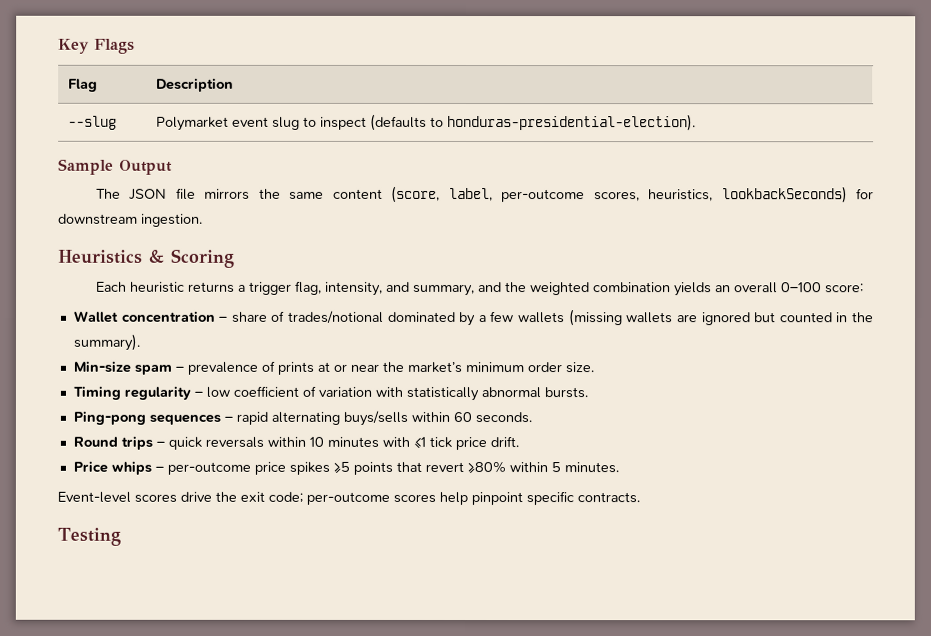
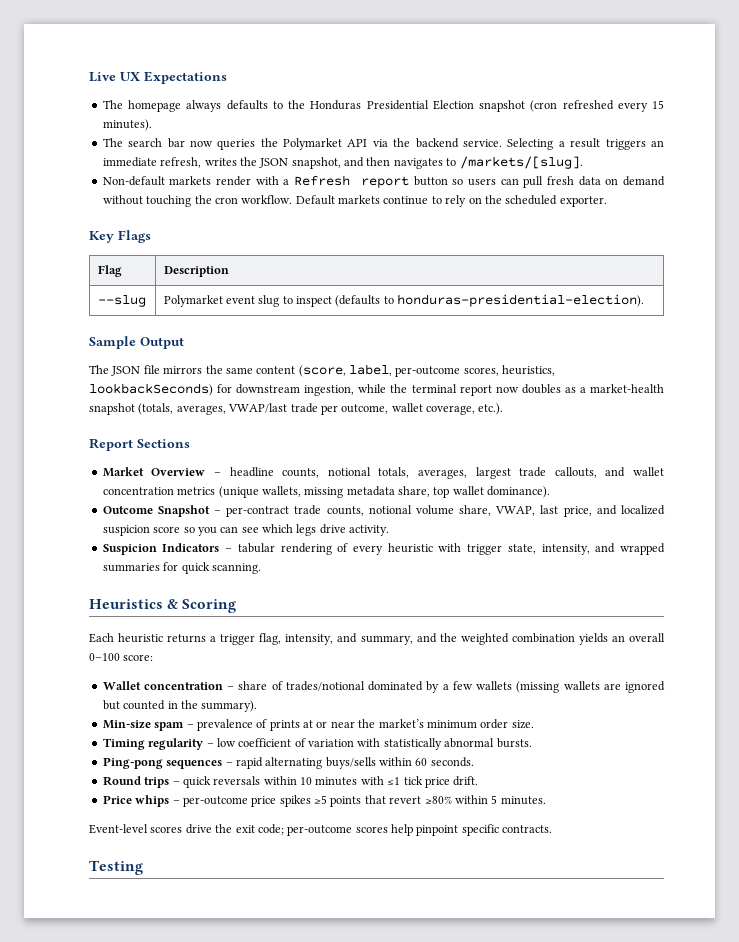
+ Live UX Expectations
+ The homepage always defaults to the Honduras Presidential Election snapshot (cron refreshed every 15 minutes).
+ The search bar now queries the Polymarket API via the backend service. Selecting a result triggers an immediate refresh, writes the JSON snapshot, and then navigates to /markets/[slug].
+ Non-default markets render with a Refresh report button so users can pull fresh data on demand without touching the cron workflow. Default markets continue to rely on the scheduled exporter.
- The JSON file mirrors the same content (score, label, per-outcome scores, heuristics, lookbackSeconds) for downstream ingestion.
+ The JSON file mirrors the same content (score, label, per-outcome scores, heuristics, lookbackSeconds) for downstream ingestion, while the terminal report now doubles as a market-health snapshot (totals, averages, VWAP/last trade per outcome, wallet coverage, etc.).
+ Report Sections
+ Market Overview – headline counts, notional totals, averages, largest trade callouts, and wallet concentration metrics (unique wallets, missing metadata share, top wallet dominance).
+ Outcome Snapshot – per-contract trade counts, notional volume share, VWAP, last price, and localized suspicion score so you can see which legs drive activity.
+ Suspicion Indicators – tabular rendering of every heuristic with trigger state, intensity, and wrapped summaries for quick scanning.

